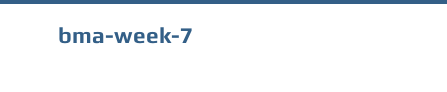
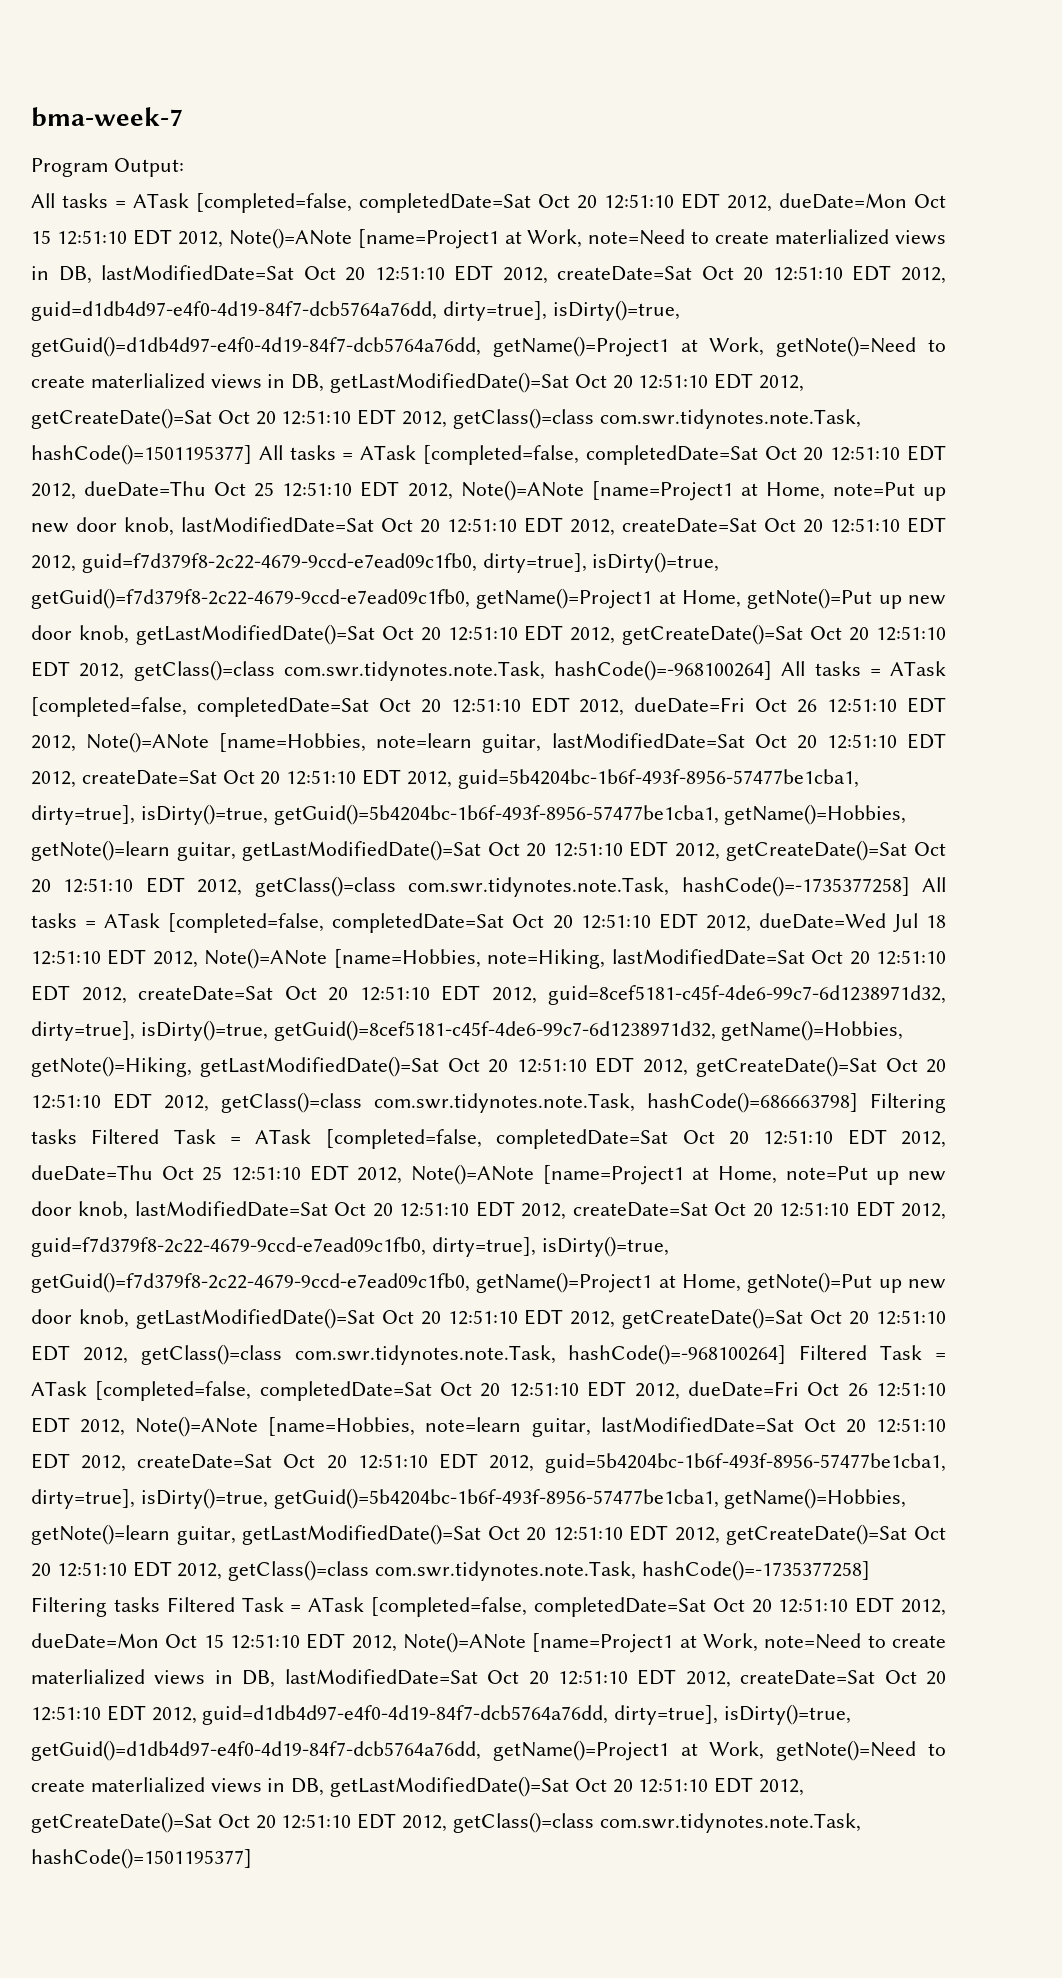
+ Program Output:
+ All tasks = ATask [completed=false, completedDate=Sat Oct 20 12:51:10 EDT 2012, dueDate=Mon Oct 15 12:51:10 EDT 2012, Note()=ANote [name=Project1 at Work, note=Need to create materlialized views in DB, lastModifiedDate=Sat Oct 20 12:51:10 EDT 2012, createDate=Sat Oct 20 12:51:10 EDT 2012, guid=d1db4d97-e4f0-4d19-84f7-dcb5764a76dd, dirty=true], isDirty()=true, getGuid()=d1db4d97-e4f0-4d19-84f7-dcb5764a76dd, getName()=Project1 at Work, getNote()=Need to create materlialized views in DB, getLastModifiedDate()=Sat Oct 20 12:51:10 EDT 2012, getCreateDate()=Sat Oct 20 12:51:10 EDT 2012, getClass()=class com.swr.tidynotes.note.Task, hashCode()=1501195377] All tasks = ATask [completed=false, completedDate=Sat Oct 20 12:51:10 EDT 2012, dueDate=Thu Oct 25 12:51:10 EDT 2012, Note()=ANote [name=Project1 at Home, note=Put up new door knob, lastModifiedDate=Sat Oct 20 12:51:10 EDT 2012, createDate=Sat Oct 20 12:51:10 EDT 2012, guid=f7d379f8-2c22-4679-9ccd-e7ead09c1fb0, dirty=true], isDirty()=true, getGuid()=f7d379f8-2c22-4679-9ccd-e7ead09c1fb0, getName()=Project1 at Home, getNote()=Put up new door knob, getLastModifiedDate()=Sat Oct 20 12:51:10 EDT 2012, getCreateDate()=Sat Oct 20 12:51:10 EDT 2012, getClass()=class com.swr.tidynotes.note.Task, hashCode()=-968100264] All tasks = ATask [completed=false, completedDate=Sat Oct 20 12:51:10 EDT 2012, dueDate=Fri Oct 26 12:51:10 EDT 2012, Note()=ANote [name=Hobbies, note=learn guitar, lastModifiedDate=Sat Oct 20 12:51:10 EDT 2012, createDate=Sat Oct 20 12:51:10 EDT 2012, guid=5b4204bc-1b6f-493f-8956-57477be1cba1, dirty=true], isDirty()=true, getGuid()=5b4204bc-1b6f-493f-8956-57477be1cba1, getName()=Hobbies, getNote()=learn guitar, getLastModifiedDate()=Sat Oct 20 12:51:10 EDT 2012, getCreateDate()=Sat Oct 20 12:51:10 EDT 2012, getClass()=class com.swr.tidynotes.note.Task, hashCode()=-1735377258] All tasks = ATask [completed=false, completedDate=Sat Oct 20 12:51:10 EDT 2012, dueDate=Wed Jul 18 12:51:10 EDT 2012, Note()=ANote [name=Hobbies, note=Hiking, lastModifiedDate=Sat Oct 20 12:51:10 EDT 2012, createDate=Sat Oct 20 12:51:10 EDT 2012, guid=8cef5181-c45f-4de6-99c7-6d1238971d32, dirty=true], isDirty()=true, getGuid()=8cef5181-c45f-4de6-99c7-6d1238971d32, getName()=Hobbies, getNote()=Hiking, getLastModifiedDate()=Sat Oct 20 12:51:10 EDT 2012, getCreateDate()=Sat Oct 20 12:51:10 EDT 2012, getClass()=class com.swr.tidynotes.note.Task, hashCode()=686663798] Filtering tasks Filtered Task = ATask [completed=false, completedDate=Sat Oct 20 12:51:10 EDT 2012, dueDate=Thu Oct 25 12:51:10 EDT 2012, Note()=ANote [name=Project1 at Home, note=Put up new door knob, lastModifiedDate=Sat Oct 20 12:51:10 EDT 2012, createDate=Sat Oct 20 12:51:10 EDT 2012, guid=f7d379f8-2c22-4679-9ccd-e7ead09c1fb0, dirty=true], isDirty()=true, getGuid()=f7d379f8-2c22-4679-9ccd-e7ead09c1fb0, getName()=Project1 at Home, getNote()=Put up new door knob, getLastModifiedDate()=Sat Oct 20 12:51:10 EDT 2012, getCreateDate()=Sat Oct 20 12:51:10 EDT 2012, getClass()=class com.swr.tidynotes.note.Task, hashCode()=-968100264] Filtered Task = ATask [completed=false, completedDate=Sat Oct 20 12:51:10 EDT 2012, dueDate=Fri Oct 26 12:51:10 EDT 2012, Note()=ANote [name=Hobbies, note=learn guitar, lastModifiedDate=Sat Oct 20 12:51:10 EDT 2012, createDate=Sat Oct 20 12:51:10 EDT 2012, guid=5b4204bc-1b6f-493f-8956-57477be1cba1, dirty=true], isDirty()=true, getGuid()=5b4204bc-1b6f-493f-8956-57477be1cba1, getName()=Hobbies, getNote()=learn guitar, getLastModifiedDate()=Sat Oct 20 12:51:10 EDT 2012, getCreateDate()=Sat Oct 20 12:51:10 EDT 2012, getClass()=class com.swr.tidynotes.note.Task, hashCode()=-1735377258] Filtering tasks Filtered Task = ATask [completed=false, completedDate=Sat Oct 20 12:51:10 EDT 2012, dueDate=Mon Oct 15 12:51:10 EDT 2012, Note()=ANote [name=Project1 at Work, note=Need to create materlialized views in DB, lastModifiedDate=Sat Oct 20 12:51:10 EDT 2012, createDate=Sat Oct 20 12:51:10 EDT 2012, guid=d1db4d97-e4f0-4d19-84f7-dcb5764a76dd, dirty=true], isDirty()=true, getGuid()=d1db4d97-e4f0-4d19-84f7-dcb5764a76dd, getName()=Project1 at Work, getNote()=Need to create materlialized views in DB, getLastModifiedDate()=Sat Oct 20 12:51:10 EDT 2012, getCreateDate()=Sat Oct 20 12:51:10 EDT 2012, getClass()=class com.swr.tidynotes.note.Task, hashCode()=1501195377]

